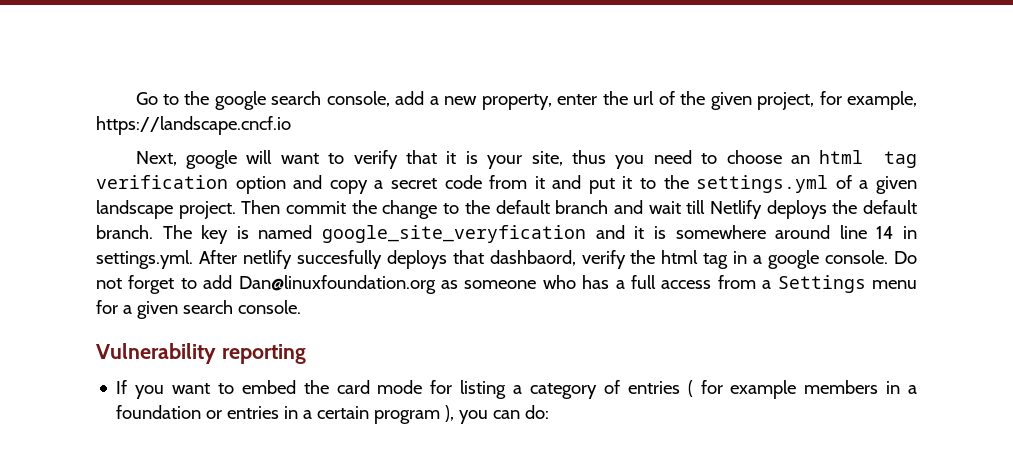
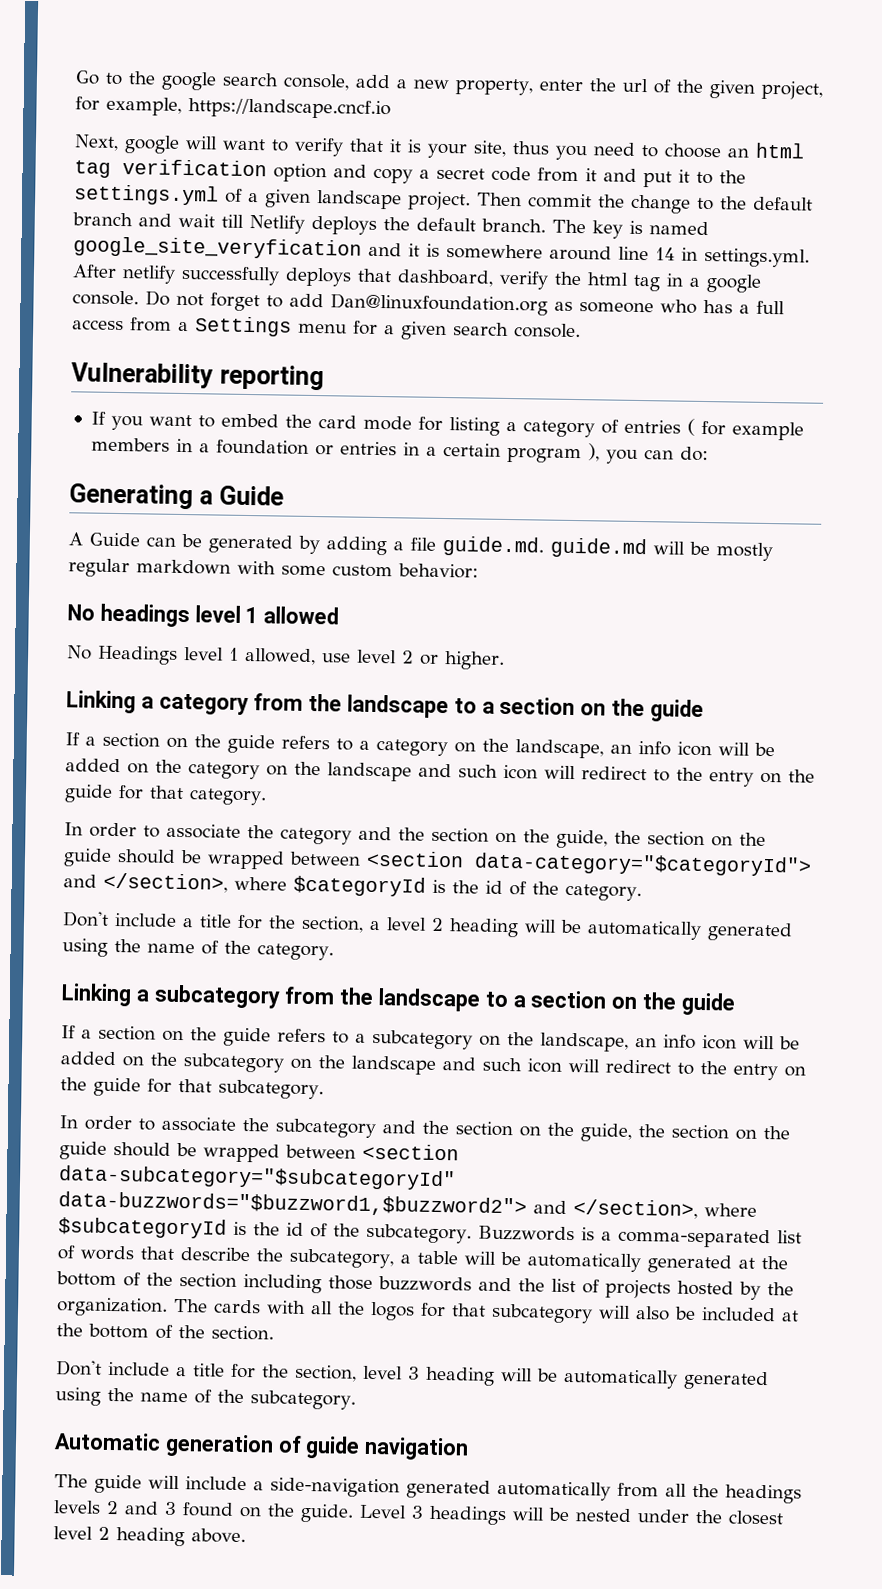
- The key is named google_site_veryfication and it is somewhere around line 14 in settings.yml. After netlify succesfully deploys that dashbaord, verify the html tag in a google console.
+ The key is named google_site_veryfication and it is somewhere around line 14 in settings.yml. After netlify successfully deploys that dashboard, verify the html tag in a google console.
+ Generating a Guide
+ A Guide can be generated by adding a file guide.md. guide.md will be mostly regular markdown with some custom behavior:
+ No headings level 1 allowed
+ No Headings level 1 allowed, use level 2 or higher.
+ Linking a category from the landscape to a section on the guide
+ If a section on the guide refers to a category on the landscape, an info icon will be added on the category on the landscape and such icon will redirect to the entry on the guide for that category.
+ In order to associate the category and the section on the guide, the section on the guide should be wrapped between <section data-category="$categoryId"> and </section>, where $categoryId is the id of the category.
+ Don't include a title for the section, a level 2 heading will be automatically generated using the name of the category.
+ Linking a subcategory from the landscape to a section on the guide
+ If a section on the guide refers to a subcategory on the landscape, an info icon will be added on the subcategory on the landscape and such icon will redirect to the entry on the guide for that subcategory.
+ In order to associate the subcategory and the section on the guide, the section on the guide should be wrapped between <section data-subcategory="$subcategoryId" data-buzzwords="$buzzword1,$buzzword2"> and </section>, where $subcategoryId is the id of the subcategory. Buzzwords is a comma-separated list of words that describe the subcategory, a table will be automatically generated at the bottom of the section including those buzzwords and the list of projects hosted by the organization. The cards with all the logos for that subcategory will also be included at the bottom of the section.
+ Don't include a title for the section, level 3 heading will be automatically generated using the name of the subcategory.
+ Automatic generation of guide navigation
+ The guide will include a side-navigation generated automatically from all the headings levels 2 and 3 found on the guide. Level 3 headings will be nested under the closest level 2 heading above.

